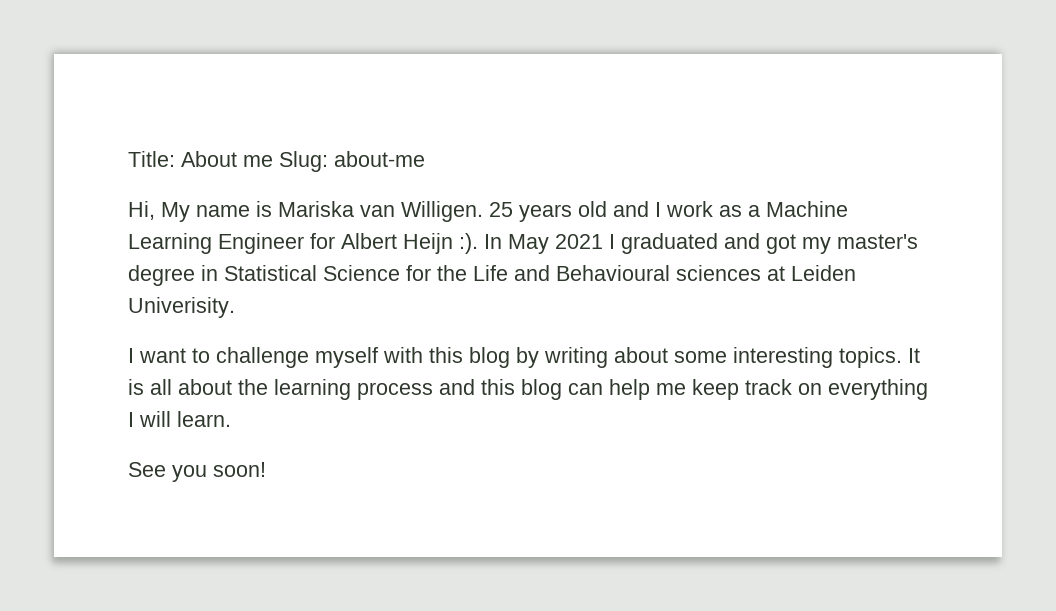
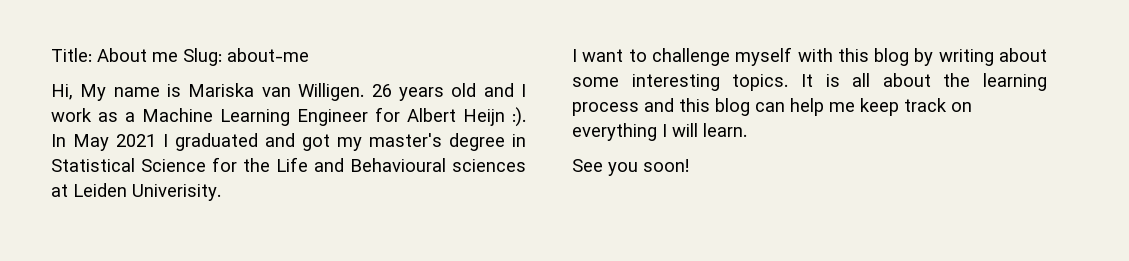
- 25 years old and I work as a Machine Learning Engineer for Albert Heijn :).
+ 26 years old and I work as a Machine Learning Engineer for Albert Heijn :).

